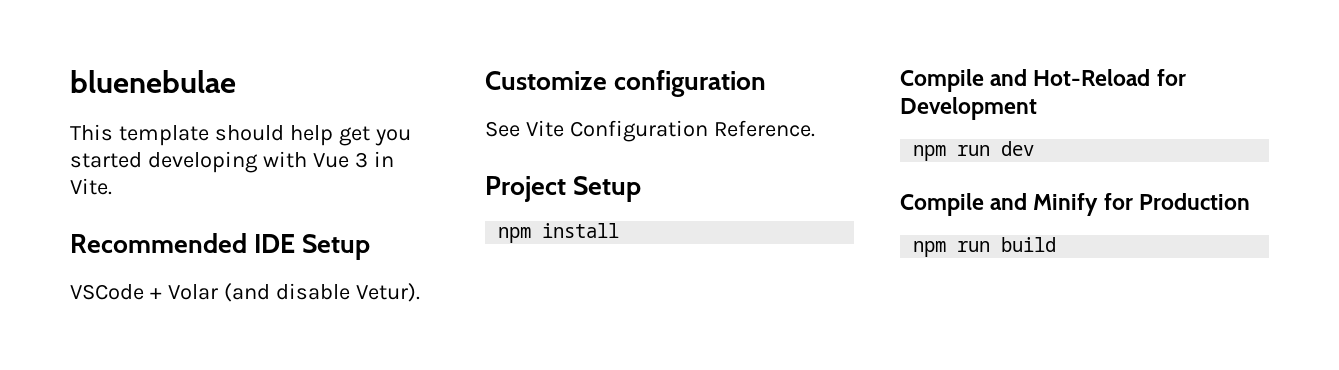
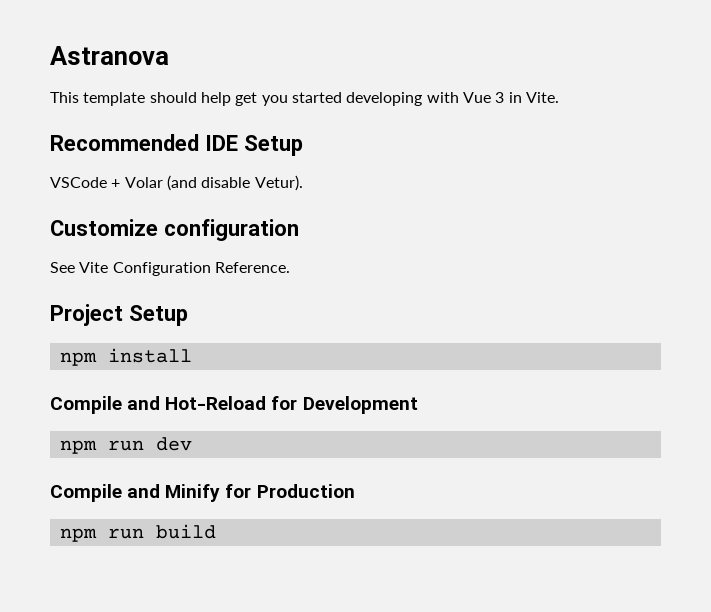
- bluenebulae
+ Astranova

